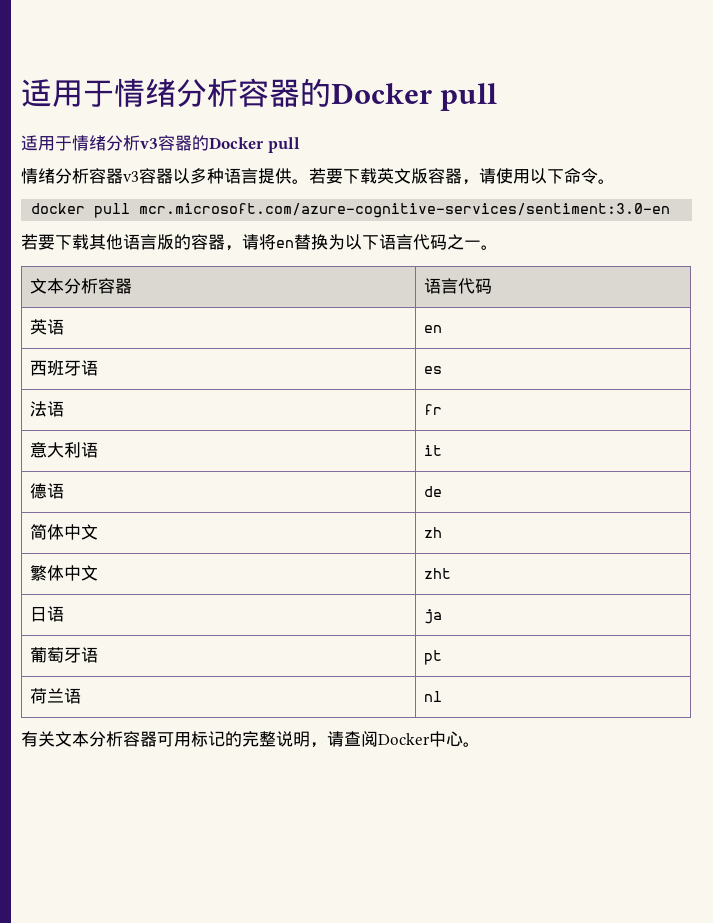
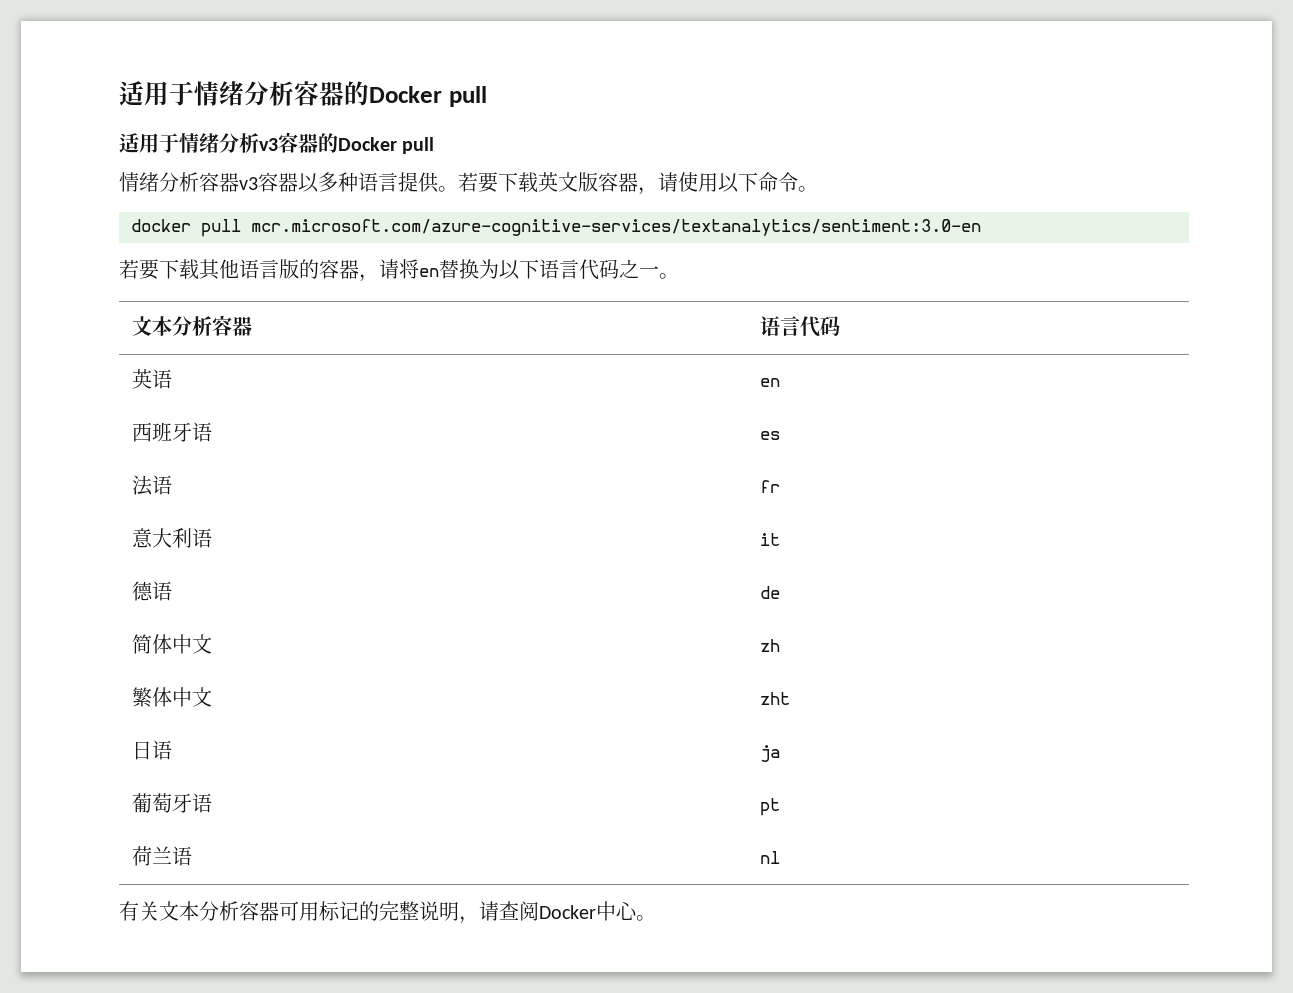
- docker pull mcr.microsoft.com/azure-cognitive-services/sentiment:3.0-en
+ docker pull mcr.microsoft.com/azure-cognitive-services/textanalytics/sentiment:3.0-en

